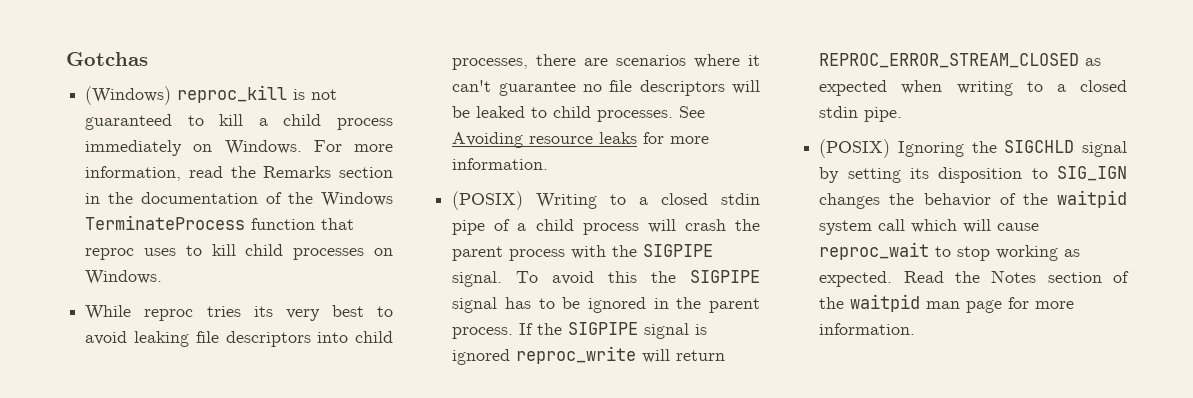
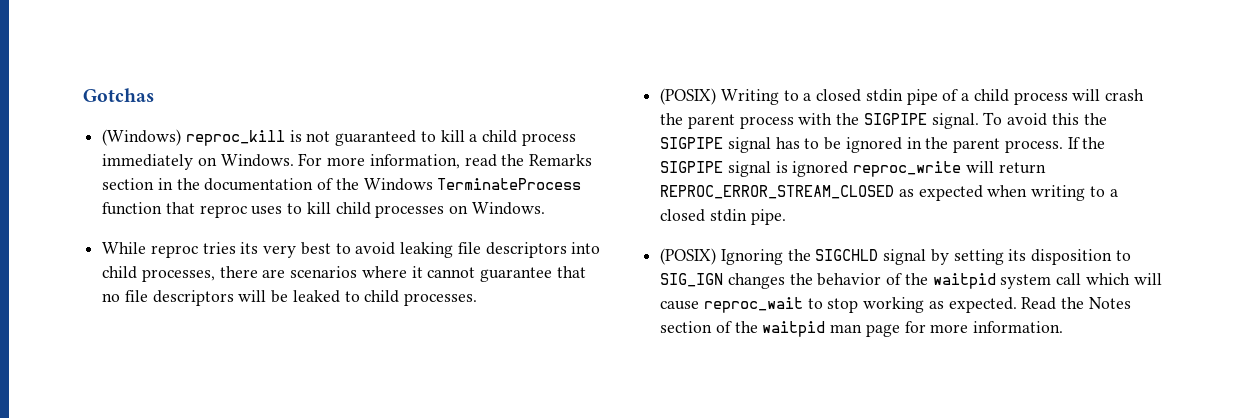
- While reproc tries its very best to avoid leaking file descriptors into child processes, there are scenarios where it can't guarantee no file descriptors will be leaked to child processes. See Avoiding resource leaks for more information.
+ While reproc tries its very best to avoid leaking file descriptors into child processes, there are scenarios where it cannot guarantee that no file descriptors will be leaked to child processes.

